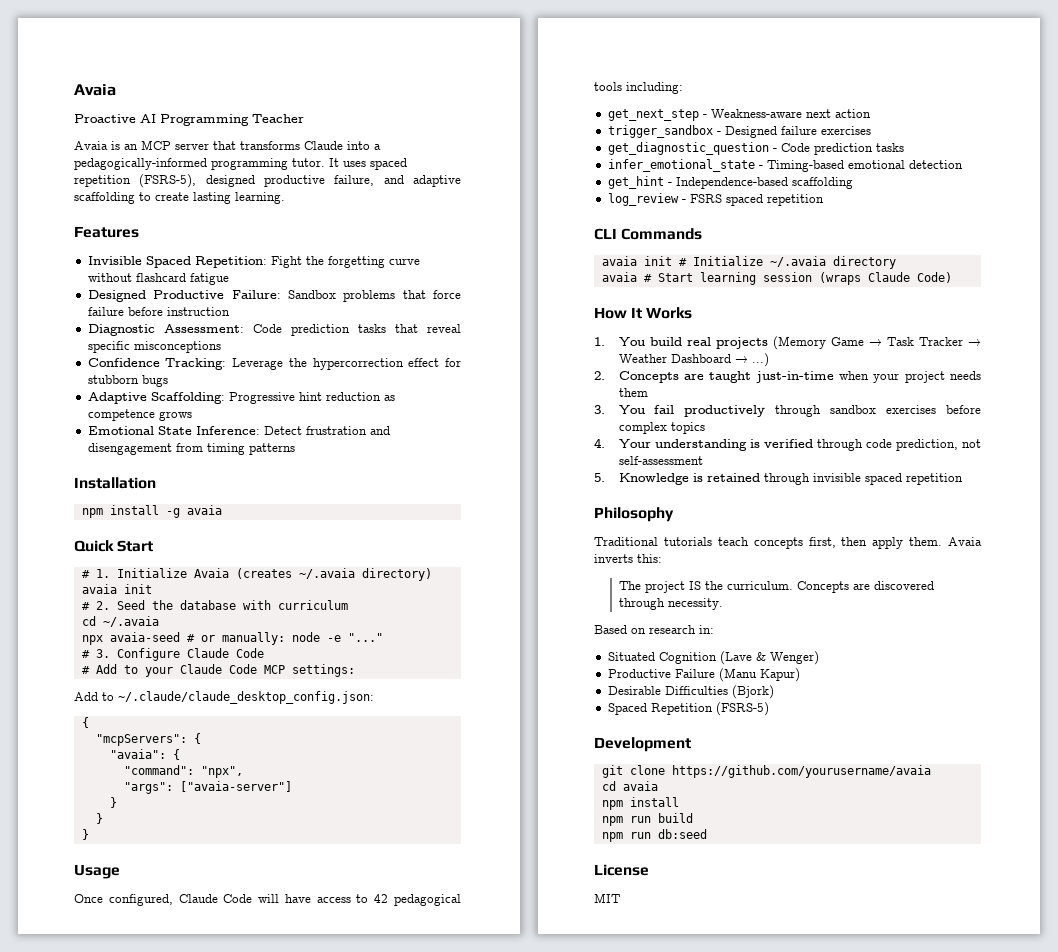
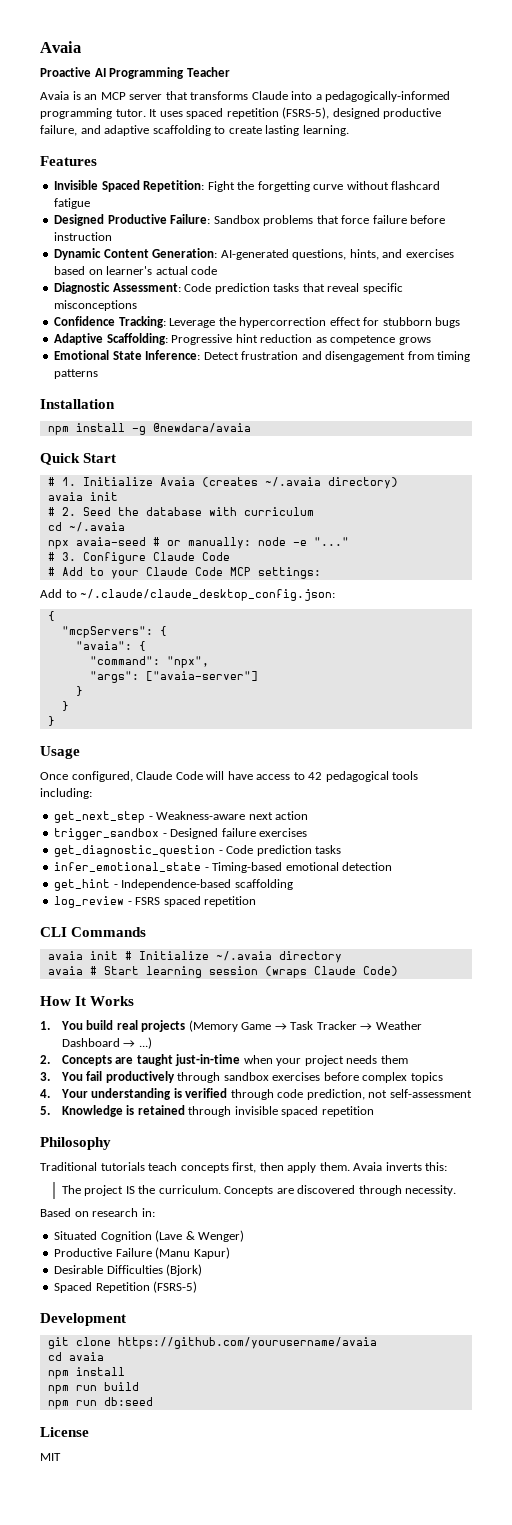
+ Dynamic Content Generation: AI-generated questions, hints, and exercises based on learner's actual code
- npm install -g avaia
+ npm install -g @newdara/avaia

